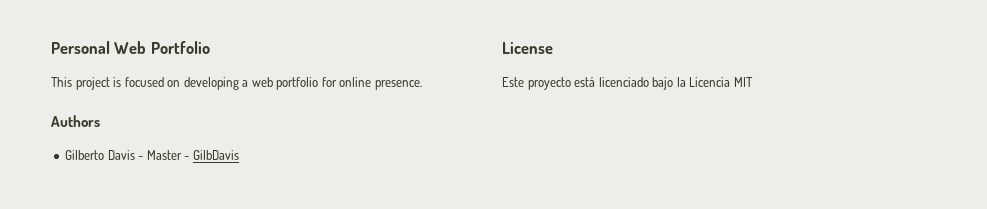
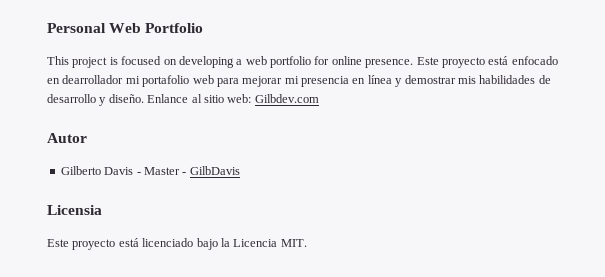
- This project is focused on developing a web portfolio for online presence.
- Authors
+ This project is focused on developing a web portfolio for online presence. Este proyecto está enfocado en dearrollador mi portafolio web para mejorar mi presencia en línea y demostrar mis habilidades de desarrollo y diseño. Enlance al sitio web: Gilbdev.com
+ Autor
- License
+ Licensia
- Este proyecto está licenciado bajo la Licencia MIT
+ Este proyecto está licenciado bajo la Licencia MIT.

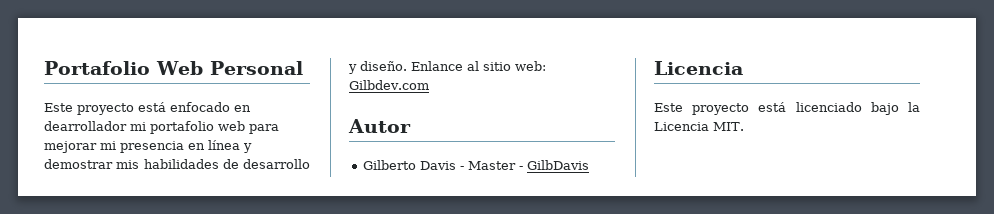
- Personal Web Portfolio
- This project is focused on developing a web portfolio for online presence. Este proyecto está enfocado en dearrollador mi portafolio web para mejorar mi presencia en línea y demostrar mis habilidades de desarrollo y diseño.
+ Portafolio Web Personal
+ Este proyecto está enfocado en dearrollador mi portafolio web para mejorar mi presencia en línea y demostrar mis habilidades de desarrollo y diseño.
  Gilberto Davis - Master - GilbDavis
- Licensia
+ Licencia

